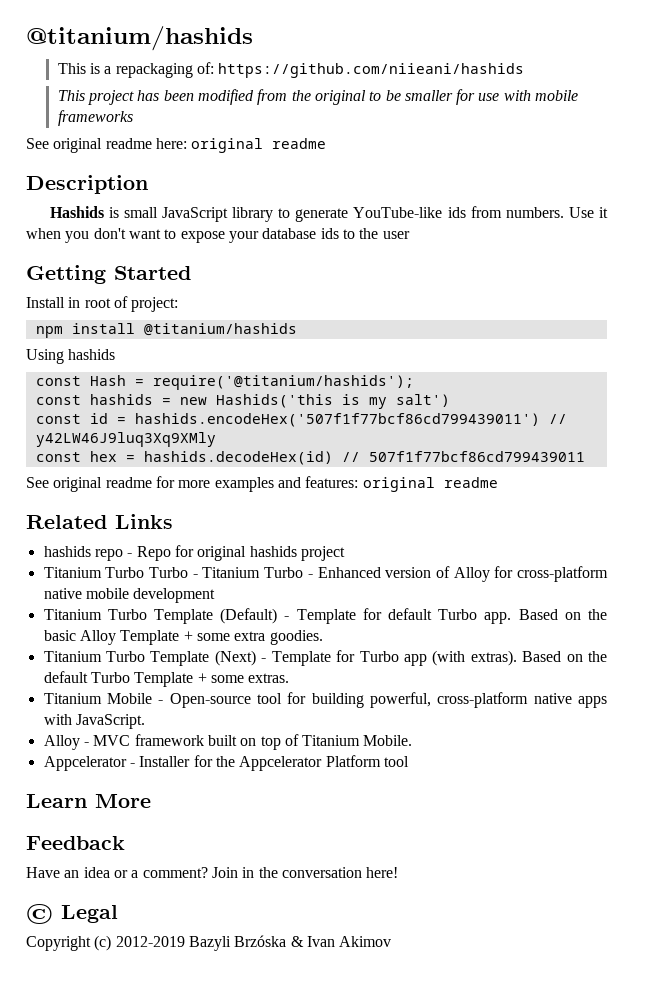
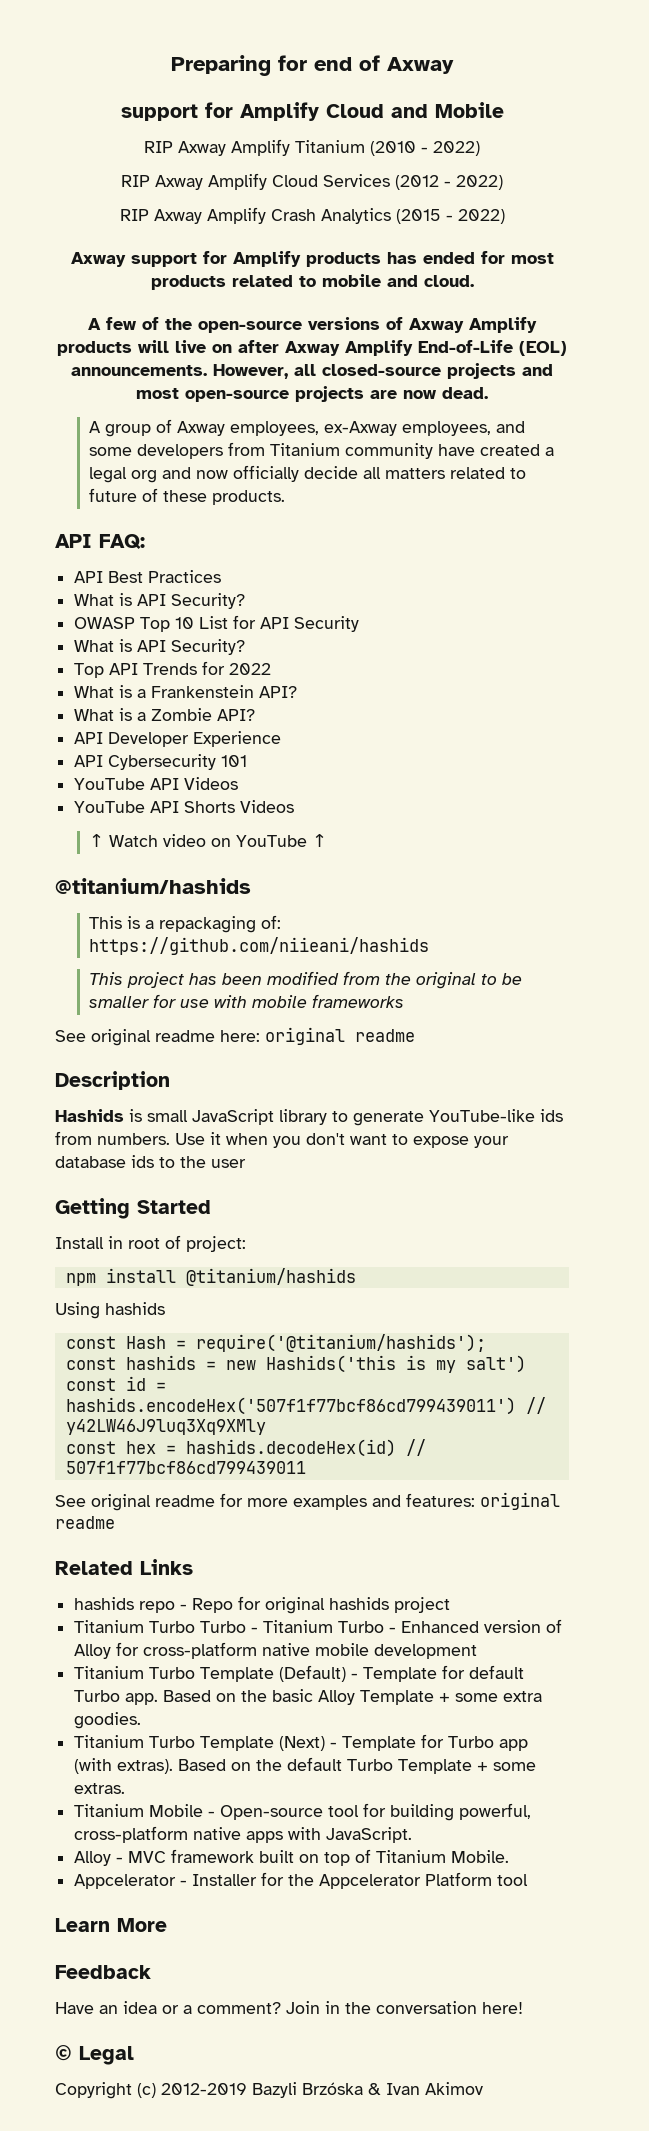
+ Preparing for end of Axway
+ support for Amplify Cloud and Mobile
+ RIP Axway Amplify Titanium (2010 - 2022)
+ RIP Axway Amplify Cloud Services (2012 - 2022)
+ RIP Axway Amplify Crash Analytics (2015 - 2022)
+ Axway support for Amplify products has ended for most products related to mobile and cloud.
+ A few of the open-source versions of Axway Amplify products will live on after Axway Amplify End-of-Life (EOL) announcements. However, all closed-source projects and most open-source projects are now dead.
+ A group of Axway employees, ex-Axway employees, and some developers from Titanium community have created a legal org and now officially decide all matters related to future of these products.
+ API FAQ:
+ API Best Practices
+ What is API Security?
+ OWASP Top 10 List for API Security
+ What is API Security?
+ Top API Trends for 2022
+ What is a Frankenstein API?
+ What is a Zombie API?
+ API Developer Experience
+ API Cybersecurity 101
+ YouTube API Videos
+ YouTube API Shorts Videos
+ ↑ Watch video on YouTube ↑

